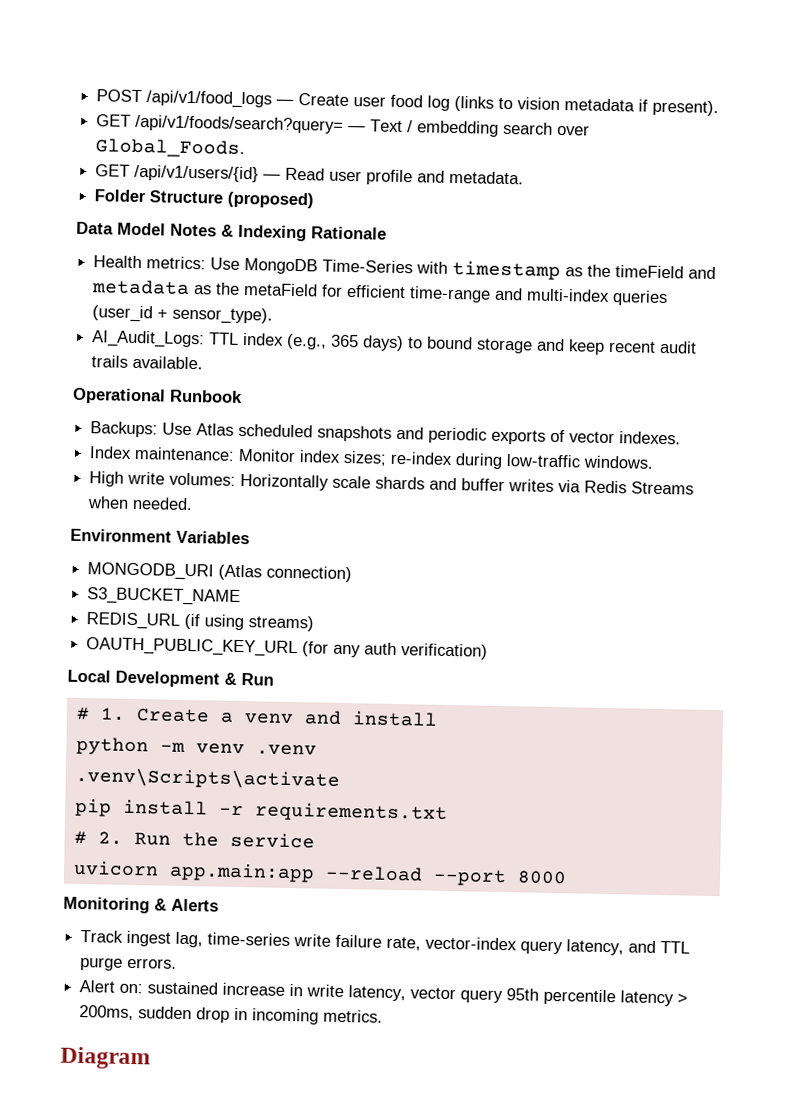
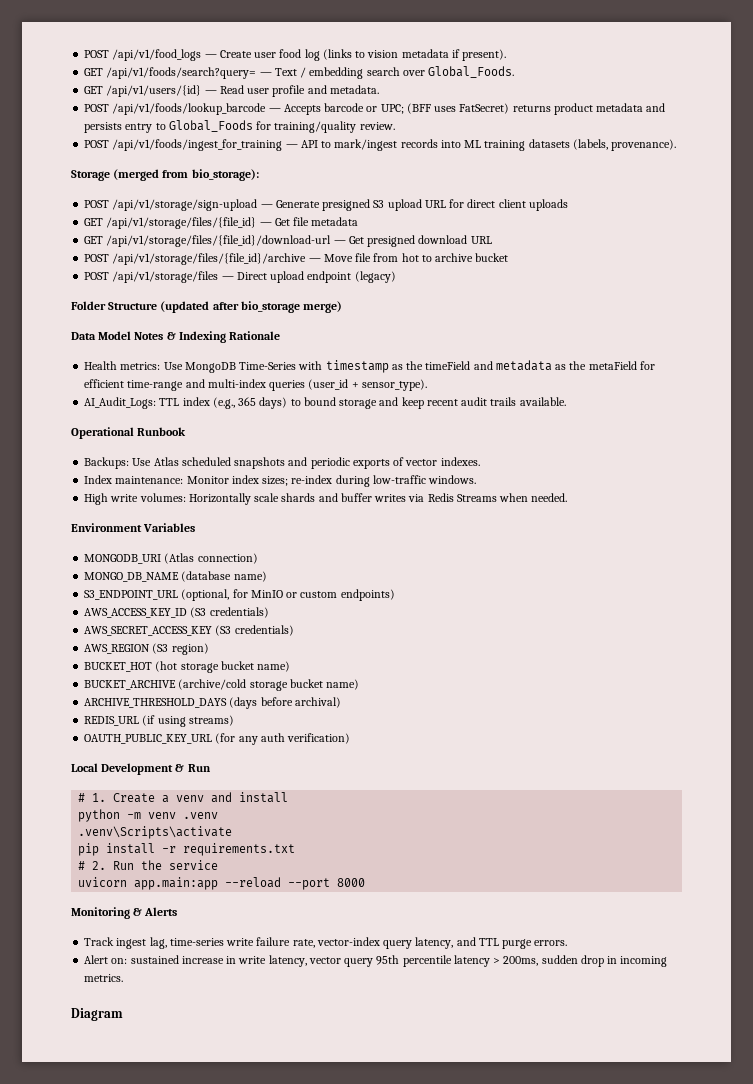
- Folder Structure (proposed)
+ POST /api/v1/foods/lookup_barcode — Accepts barcode or UPC; (BFF uses FatSecret) returns product metadata and persists entry to Global_Foods for training/quality review.
+ POST /api/v1/foods/ingest_for_training — API to mark/ingest records into ML training datasets (labels, provenance).
+ Storage (merged from bio_storage):
+ POST /api/v1/storage/sign-upload — Generate presigned S3 upload URL for direct client uploads
+ GET /api/v1/storage/files/{file_id} — Get file metadata
+ GET /api/v1/storage/files/{file_id}/download-url — Get presigned download URL
+ POST /api/v1/storage/files/{file_id}/archive — Move file from hot to archive bucket
+ POST /api/v1/storage/files — Direct upload endpoint (legacy)
+ Folder Structure (updated after bio_storage merge)
- S3_BUCKET_NAME
+ MONGO_DB_NAME (database name)
+ S3_ENDPOINT_URL (optional, for MinIO or custom endpoints)
+ AWS_ACCESS_KEY_ID (S3 credentials)
+ AWS_SECRET_ACCESS_KEY (S3 credentials)
+ AWS_REGION (S3 region)
+ BUCKET_HOT (hot storage bucket name)
+ BUCKET_ARCHIVE (archive/cold storage bucket name)
+ ARCHIVE_THRESHOLD_DAYS (days before archival)

